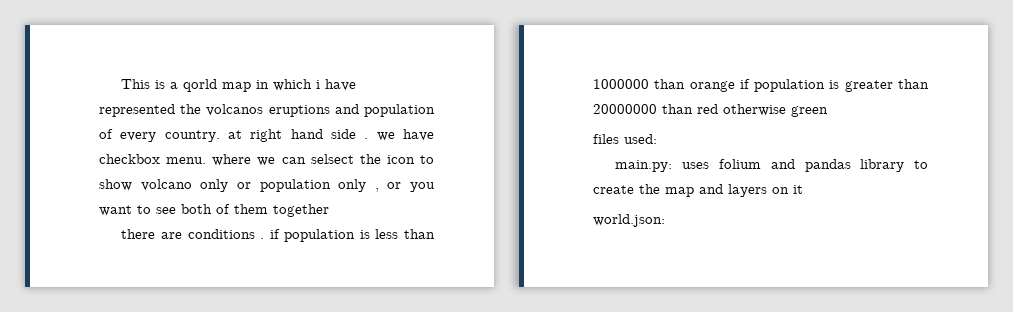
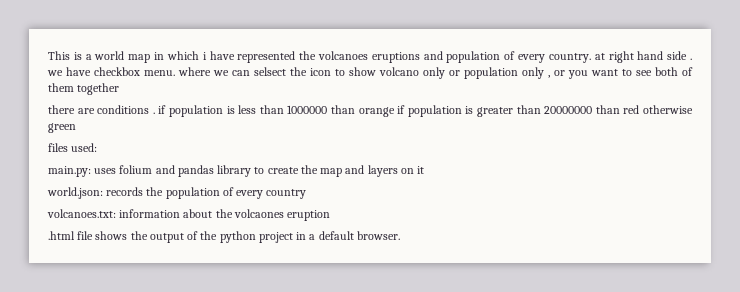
- This is a qorld map in which i have represented the volcanos eruptions and population of every country. at right hand side . we have checkbox menu. where we can selsect the icon to show volcano only or population only , or you want to see both of them together
+ This is a world map in which i have represented the volcanoes eruptions and population of every country. at right hand side . we have checkbox menu. where we can selsect the icon to show volcano only or population only , or you want to see both of them together
- world.json:
+ world.json: records the population of every country
+ volcanoes.txt: information about the volcaones eruption
+ .html file shows the output of the python project in a default browser.

